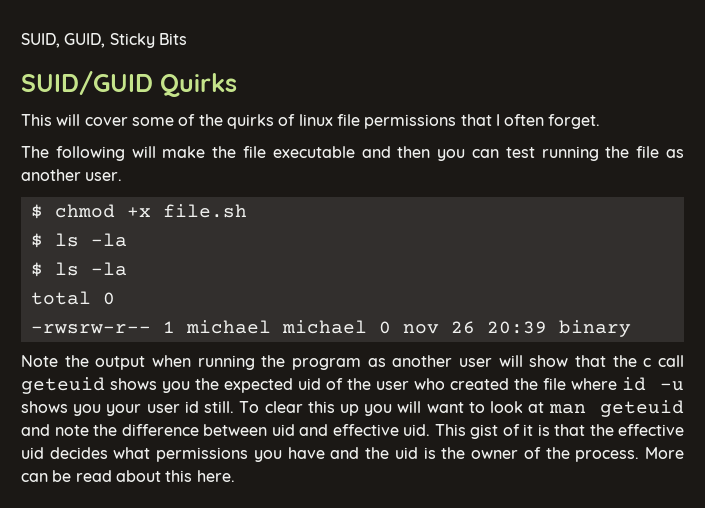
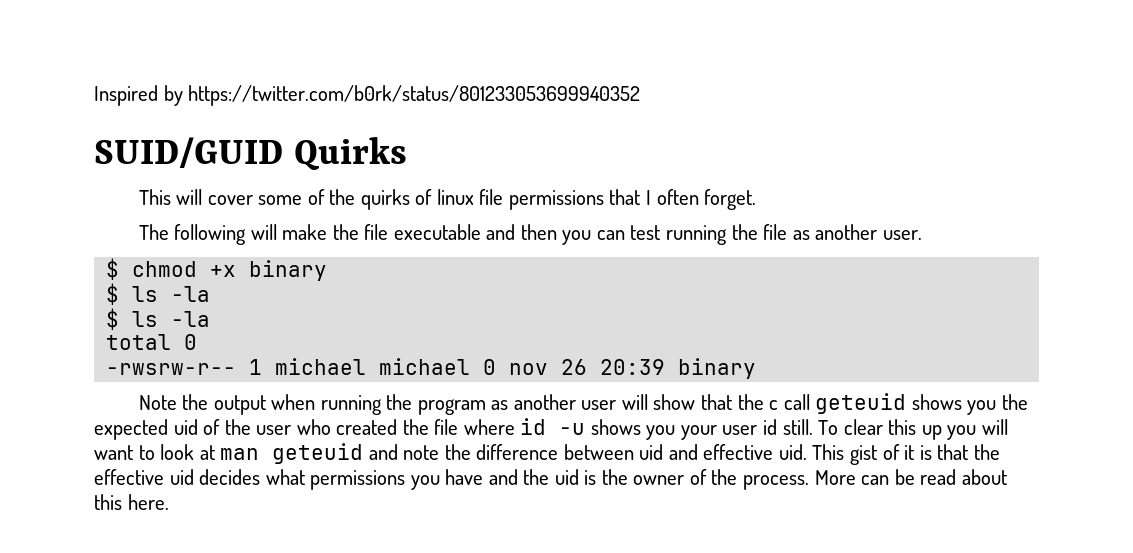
- SUID, GUID, Sticky Bits
+ Inspired by https://twitter.com/b0rk/status/801233053699940352
- $ chmod +x file.sh
+ $ chmod +x binary

